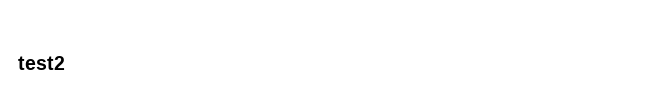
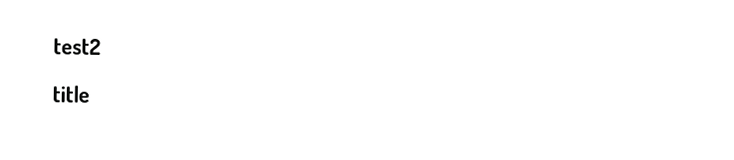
+ title

